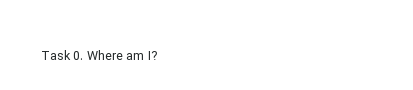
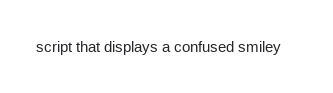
- Task 0. Where am I?
+ script that displays a confused smiley

